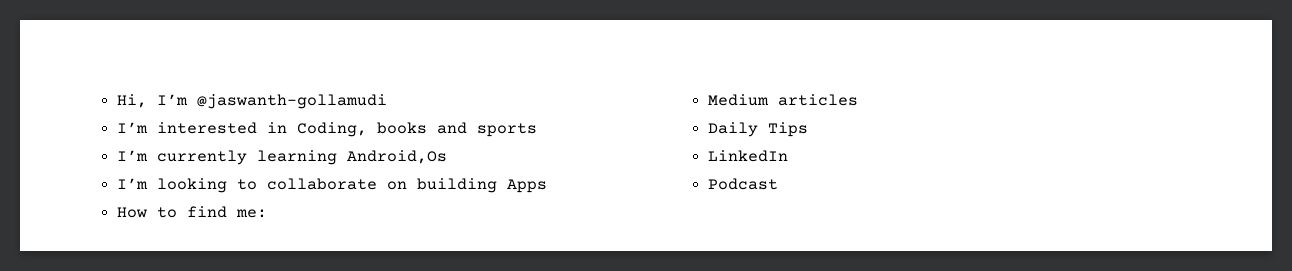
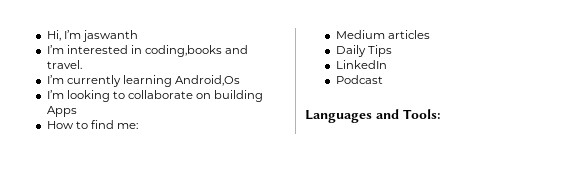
- Hi, I’m @jaswanth-gollamudi
+ Hi, I’m jaswanth
- I’m interested in Coding, books and sports
+ I’m interested in coding,books and travel.
+ Languages and Tools:

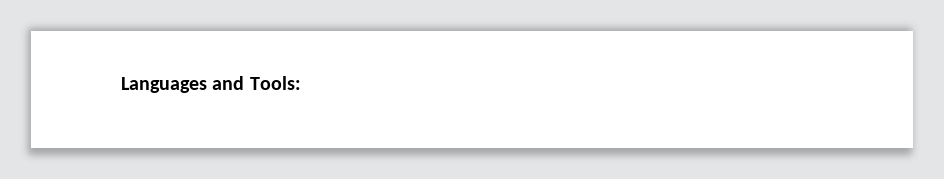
- Hi, I’m jaswanth
- I’m interested in coding,books and travel.
- I’m currently learning Android,Os
- I’m looking to collaborate on building Apps
- How to find me:
- Medium articles
- Daily Tips
- LinkedIn
- Podcast

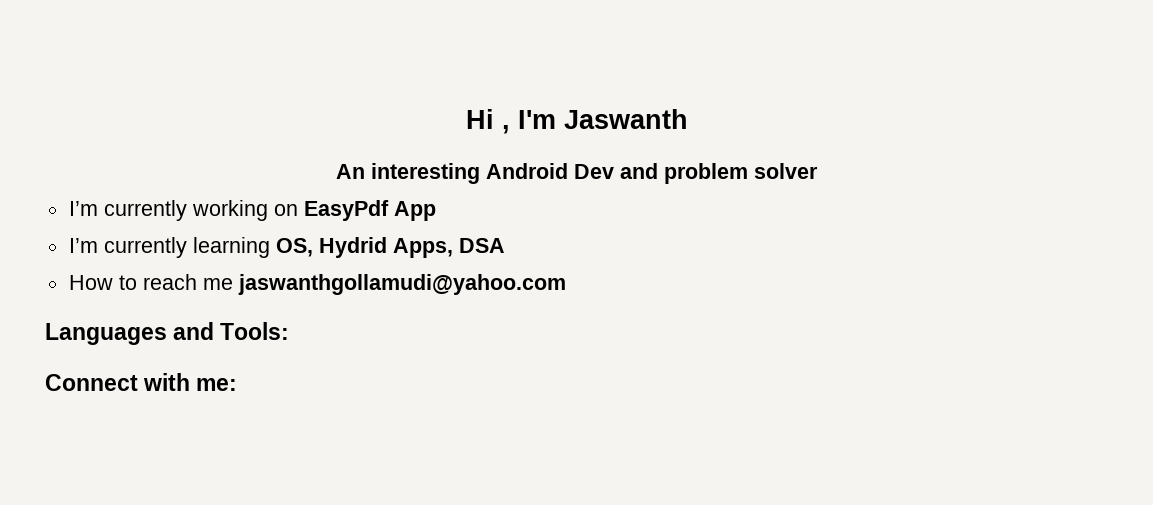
+ Hi , I'm Jaswanth
+ An interesting Android Dev and problem solver
+ I’m currently working on EasyPdf App
+ I’m currently learning OS, Hydrid Apps, DSA
+ How to reach me jaswanthgollamudi@yahoo.com
+ Connect with me:

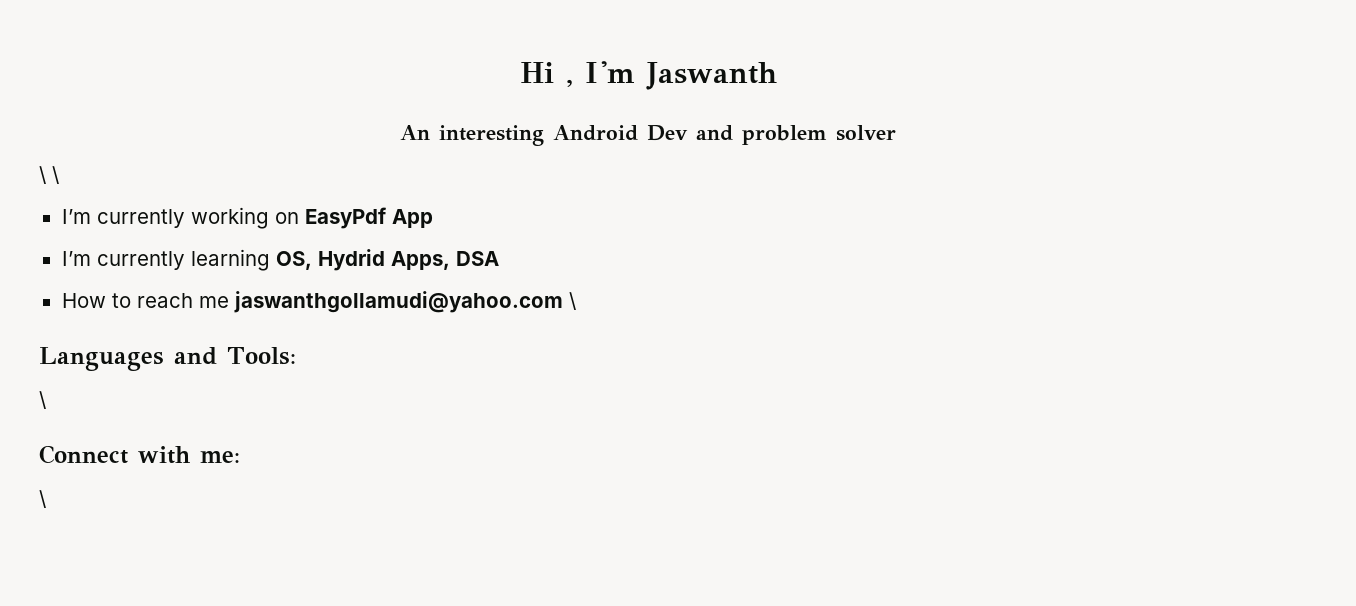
+ \ \
- How to reach me jaswanthgollamudi@yahoo.com
+ How to reach me jaswanthgollamudi@yahoo.com \
  Languages and Tools:
+ \
  Connect with me:
+ \

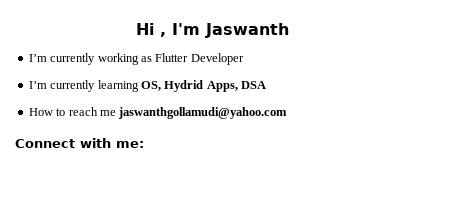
- An interesting Android Dev and problem solver
- \ \
- I’m currently working on EasyPdf App
+ I’m currently working as Flutter Developer
- How to reach me jaswanthgollamudi@yahoo.com \
- Languages and Tools:
- \
+ How to reach me jaswanthgollamudi@yahoo.com
  Connect with me:
- \

